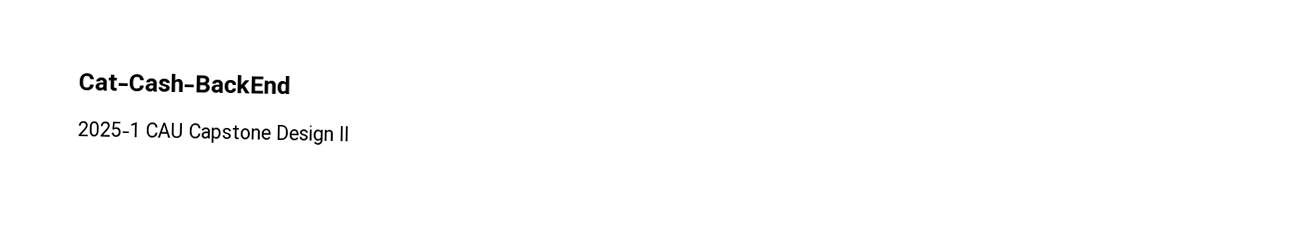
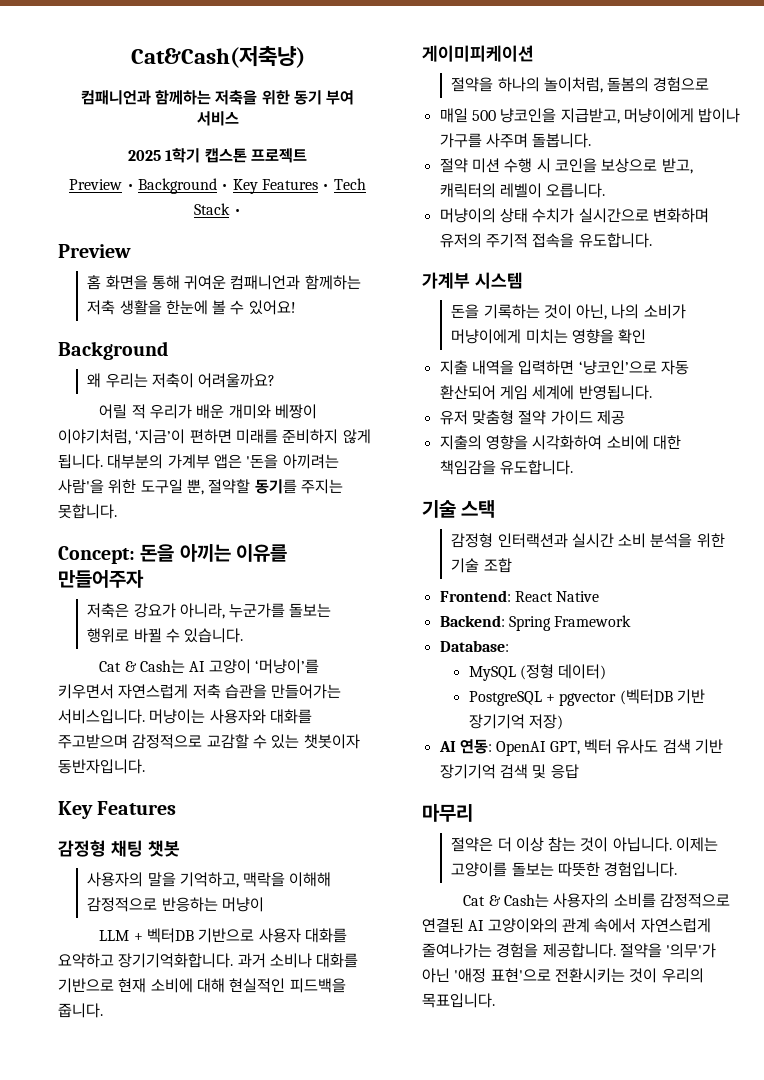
- Cat-Cash-BackEnd
- 2025-1 CAU Capstone Design II
+ Cat&Cash(저축냥)
+ 컴패니언과 함께하는 저축을 위한 동기 부여 서비스
+ 2025 1학기 캡스톤 프로젝트
+ Preview • Background • Key Features • Tech Stack •
+ Preview
+ 홈 화면을 통해 귀여운 컴패니언과 함께하는 저축 생활을 한눈에 볼 수 있어요!
+ Background
+ 왜 우리는 저축이 어려울까요?
+ 어릴 적 우리가 배운 개미와 베짱이 이야기처럼, ‘지금’이 편하면 미래를 준비하지 않게 됩니다. 대부분의 가계부 앱은 '돈을 아끼려는 사람'을 위한 도구일 뿐, 절약할 동기를 주지는 못합니다.
+ Concept: 돈을 아끼는 이유를 만들어주자
+ 저축은 강요가 아니라, 누군가를 돌보는 행위로 바뀔 수 있습니다.
+ Cat & Cash는 AI 고양이 ‘머냥이’를 키우면서 자연스럽게 저축 습관을 만들어가는 서비스입니다. 머냥이는 사용자와 대화를 주고받으며 감정적으로 교감할 수 있는 챗봇이자 동반자입니다.
+ Key Features
+ 감정형 채팅 챗봇
+ 사용자의 말을 기억하고, 맥락을 이해해 감정적으로 반응하는 머냥이
+ LLM + 벡터DB 기반으로 사용자 대화를 요약하고 장기기억화합니다. 과거 소비나 대화를 기반으로 현재 소비에 대해 현실적인 피드백을 줍니다.
+ 게이미피케이션
+ 절약을 하나의 놀이처럼, 돌봄의 경험으로
+ 매일 500 냥코인을 지급받고, 머냥이에게 밥이나 가구를 사주며 돌봅니다.
+ 절약 미션 수행 시 코인을 보상으로 받고, 캐릭터의 레벨이 오릅니다.
+ 머냥이의 상태 수치가 실시간으로 변화하며 유저의 주기적 접속을 유도합니다.
+ 가계부 시스템
+ 돈을 기록하는 것이 아닌, 나의 소비가 머냥이에게 미치는 영향을 확인
+ 지출 내역을 입력하면 ‘냥코인’으로 자동 환산되어 게임 세계에 반영됩니다.
+ 유저 맞춤형 절약 가이드 제공
+ 지출의 영향을 시각화하여 소비에 대한 책임감을 유도합니다.
+ 기술 스택
+ 감정형 인터랙션과 실시간 소비 분석을 위한 기술 조합
+ Frontend: React Native
+ Backend: Spring Framework
+ Database:
+ MySQL (정형 데이터)
+ PostgreSQL + pgvector (벡터DB 기반 장기기억 저장)
+ AI 연동: OpenAI GPT, 벡터 유사도 검색 기반 장기기억 검색 및 응답
+ 마무리
+ 절약은 더 이상 참는 것이 아닙니다. 이제는 고양이를 돌보는 따뜻한 경험입니다.
+ Cat & Cash는 사용자의 소비를 감정적으로 연결된 AI 고양이와의 관계 속에서 자연스럽게 줄여나가는 경험을 제공합니다. 절약을 '의무'가 아닌 '애정 표현'으로 전환시키는 것이 우리의 목표입니다.

